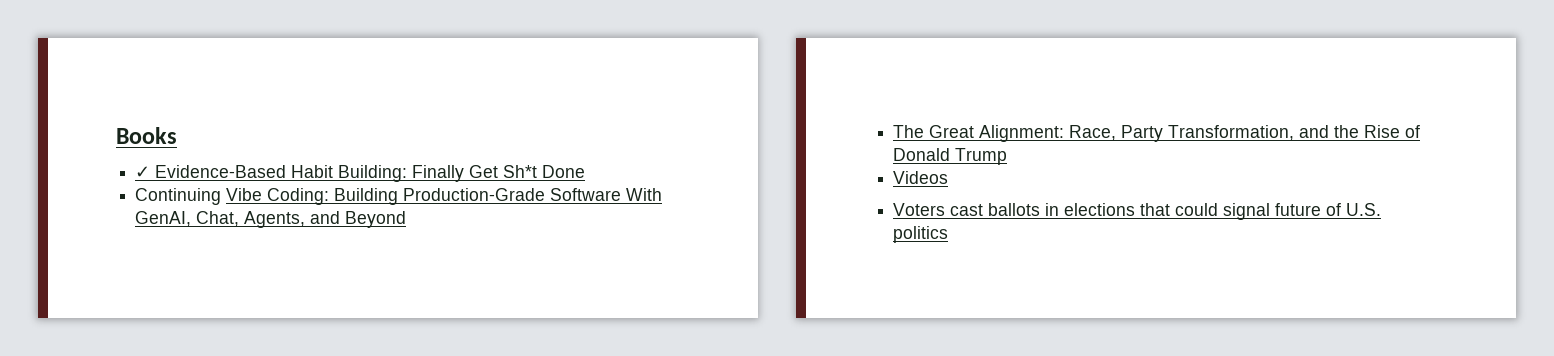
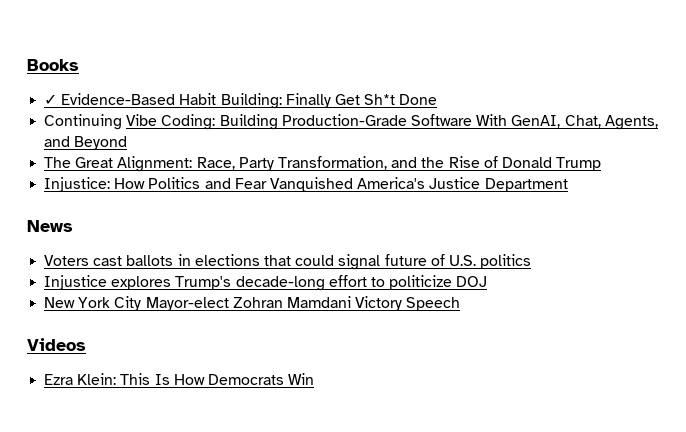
- Videos
+ Injustice: How Politics and Fear Vanquished America's Justice Department
+ News
+ Injustice explores Trump's decade-long effort to politicize DOJ
+ New York City Mayor-elect Zohran Mamdani Victory Speech
+ Videos
+ Ezra Klein: This Is How Democrats Win

